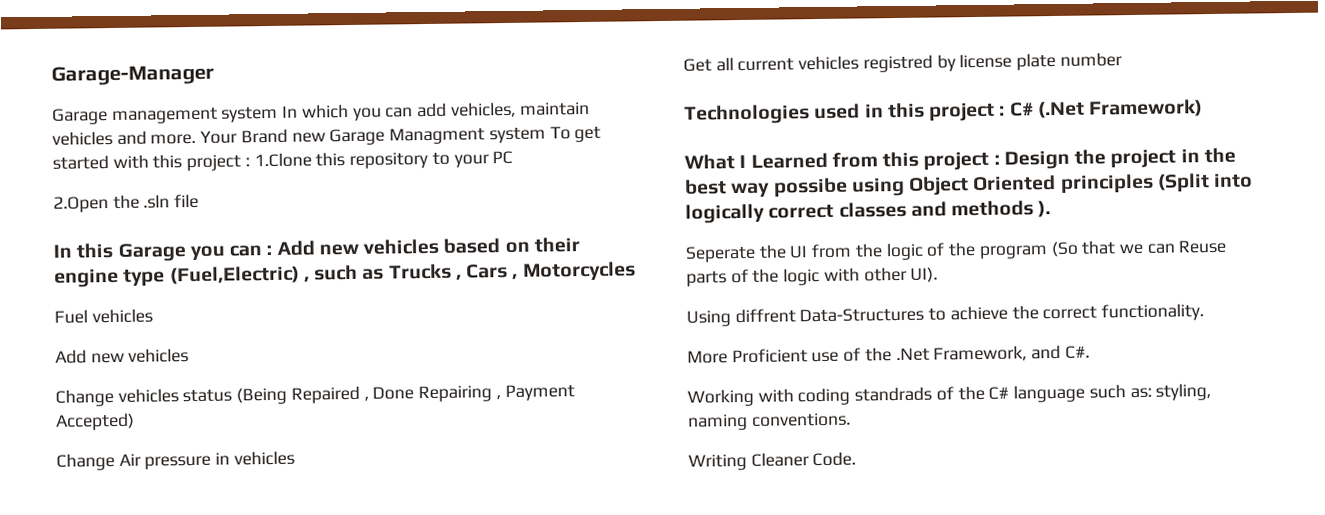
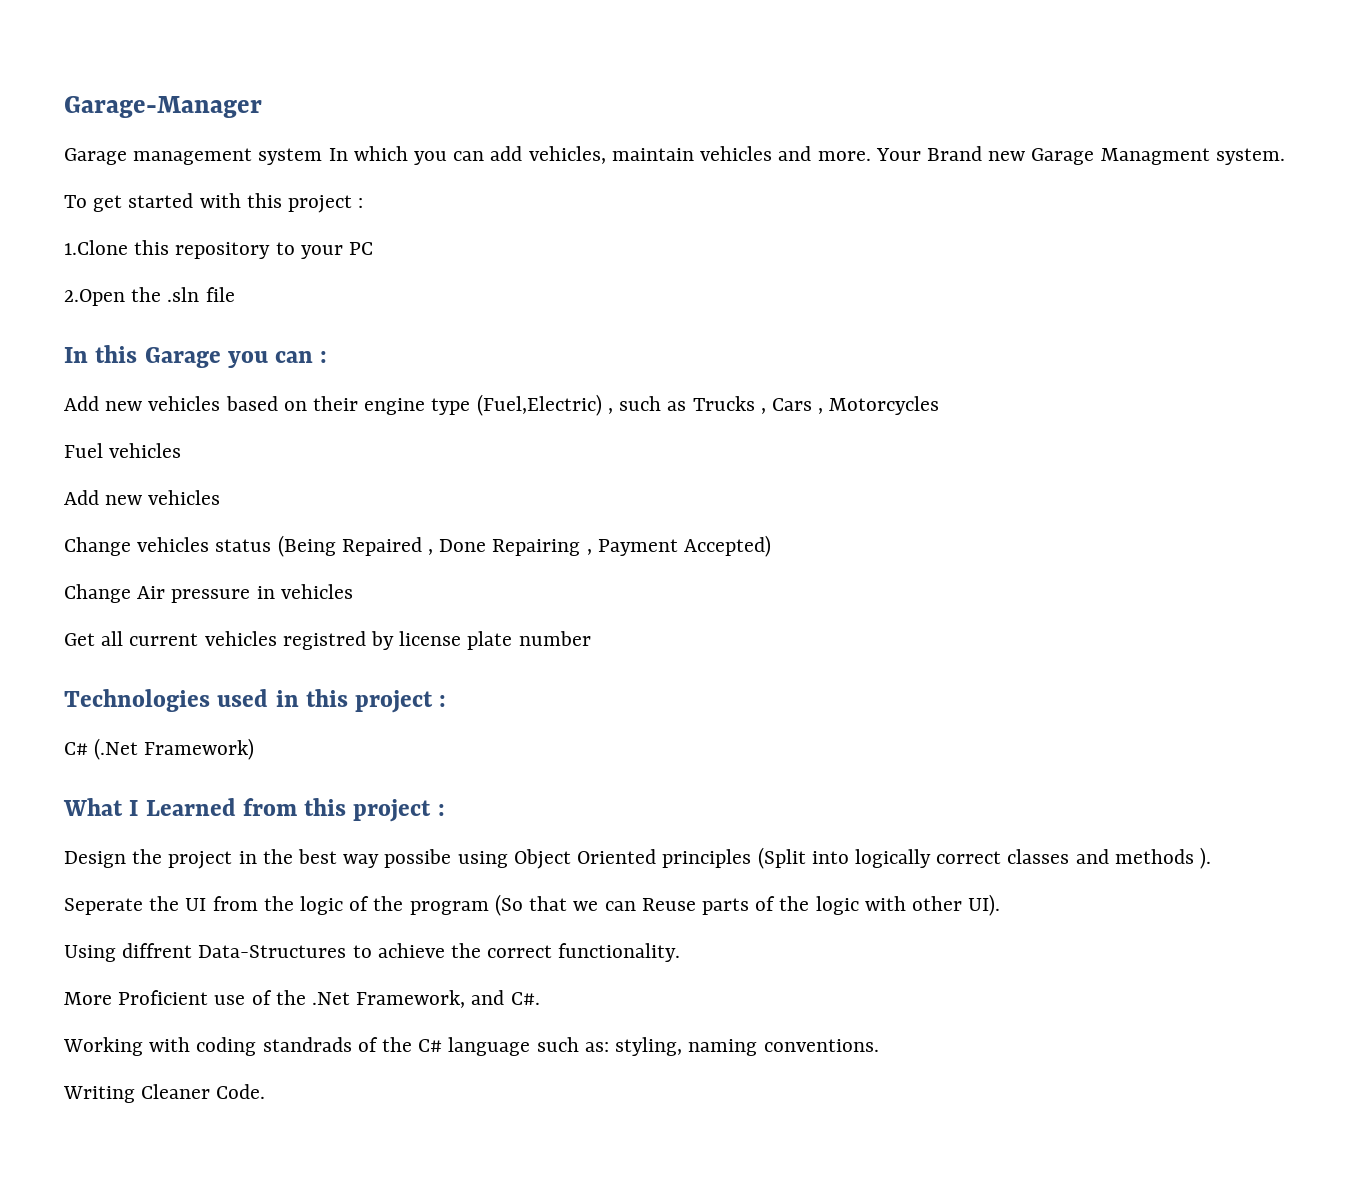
- Your Brand new Garage Managment system To get started with this project : 1.Clone this repository to your PC
+ Your Brand new Garage Managment system.
+ To get started with this project :
+ 1.Clone this repository to your PC
- In this Garage you can : Add new vehicles based on their engine type (Fuel,Electric) , such as Trucks , Cars , Motorcycles
+ In this Garage you can :
+ Add new vehicles based on their engine type (Fuel,Electric) , such as Trucks , Cars , Motorcycles
- Technologies used in this project : C# (.Net Framework)
+ Technologies used in this project :
+ C# (.Net Framework)
- What I Learned from this project : Design the project in the best way possibe using Object Oriented principles (Split into logically correct classes and methods ).
+ What I Learned from this project :
+ Design the project in the best way possibe using Object Oriented principles (Split into logically correct classes and methods ).

